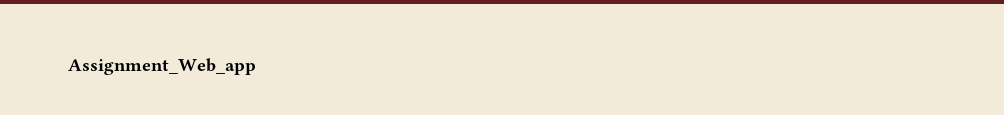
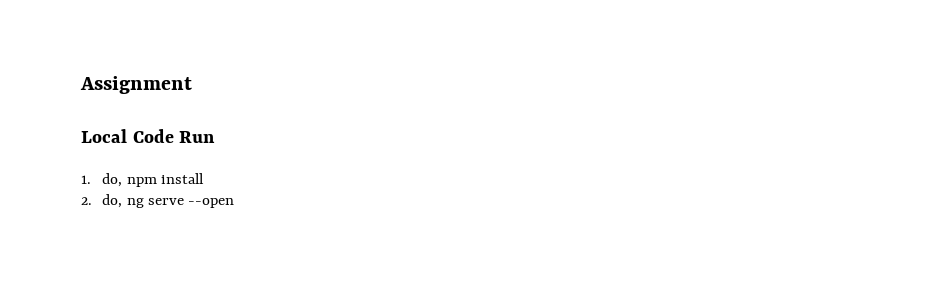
- Assignment_Web_app
+ Assignment
+ Local Code Run
+ 1. do, npm install
+ 2. do, ng serve --open

